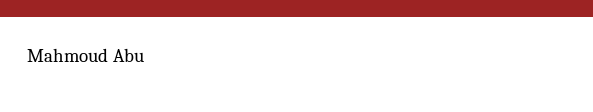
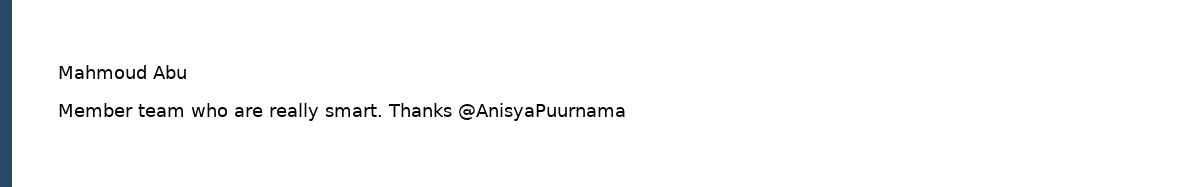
+ Member team who are really smart. Thanks @AnisyaPuurnama

